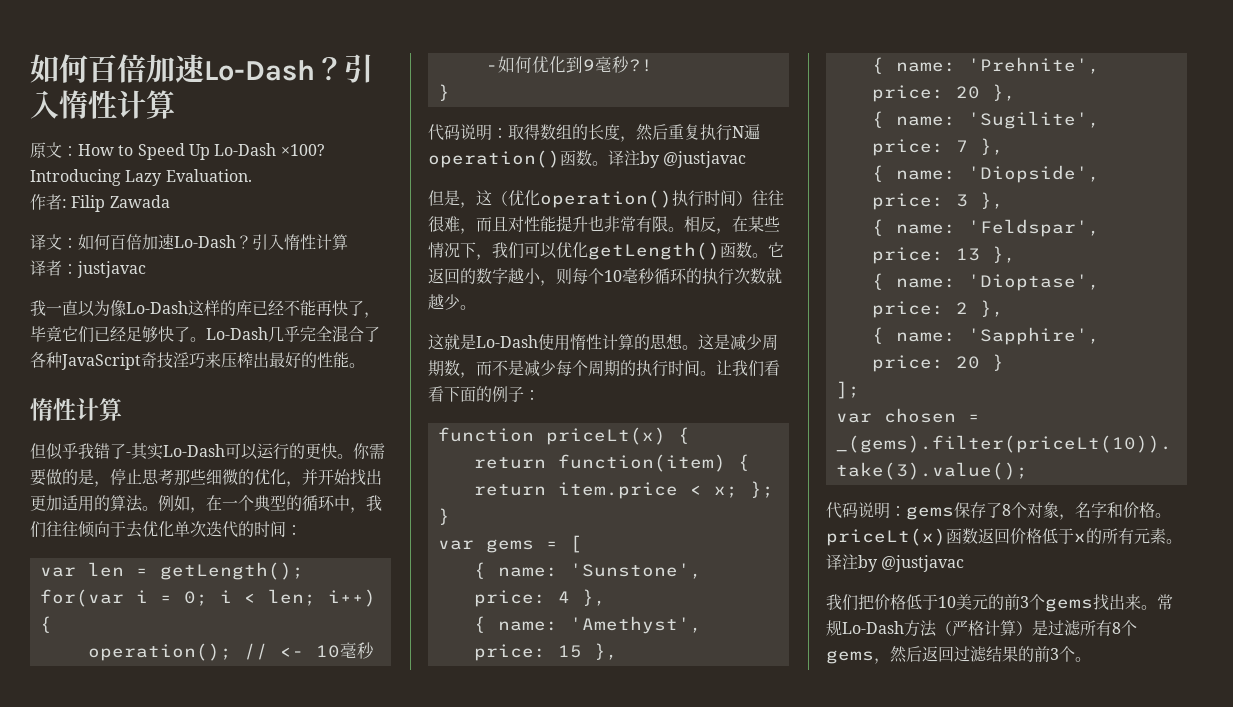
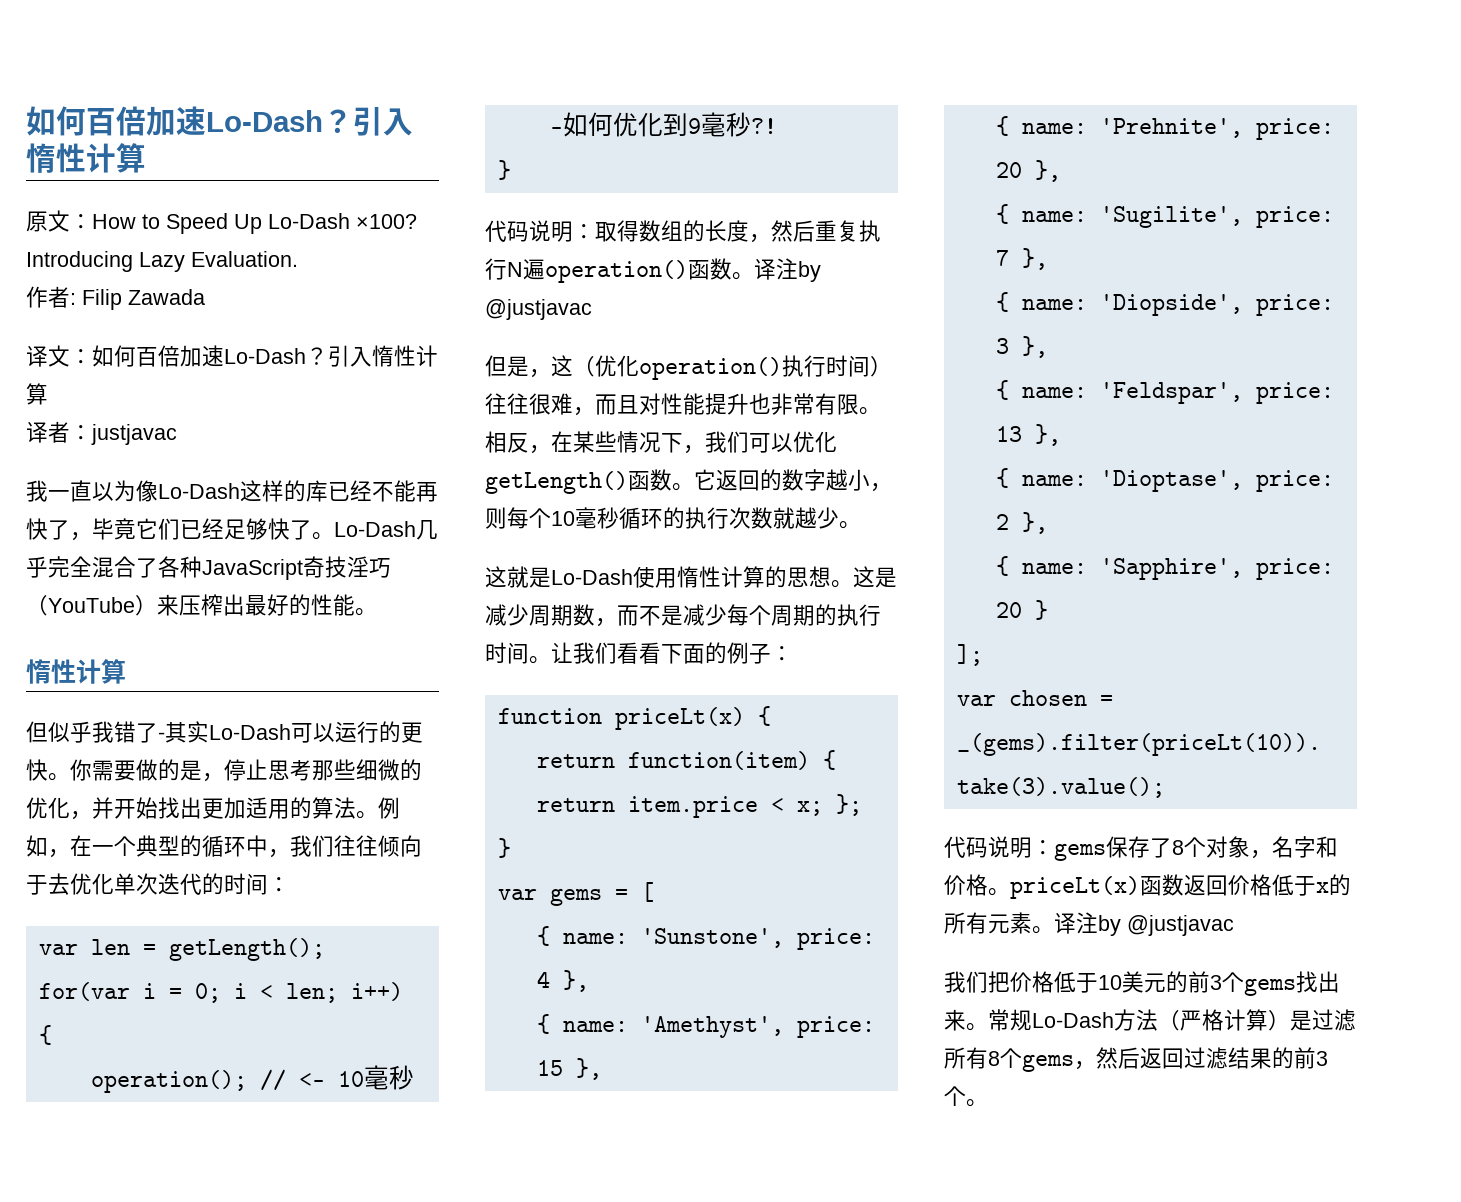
- Lo-Dash几乎完全混合了各种JavaScript奇技淫巧来压榨出最好的性能。
+ Lo-Dash几乎完全混合了各种JavaScript奇技淫巧（YouTube）来压榨出最好的性能。

